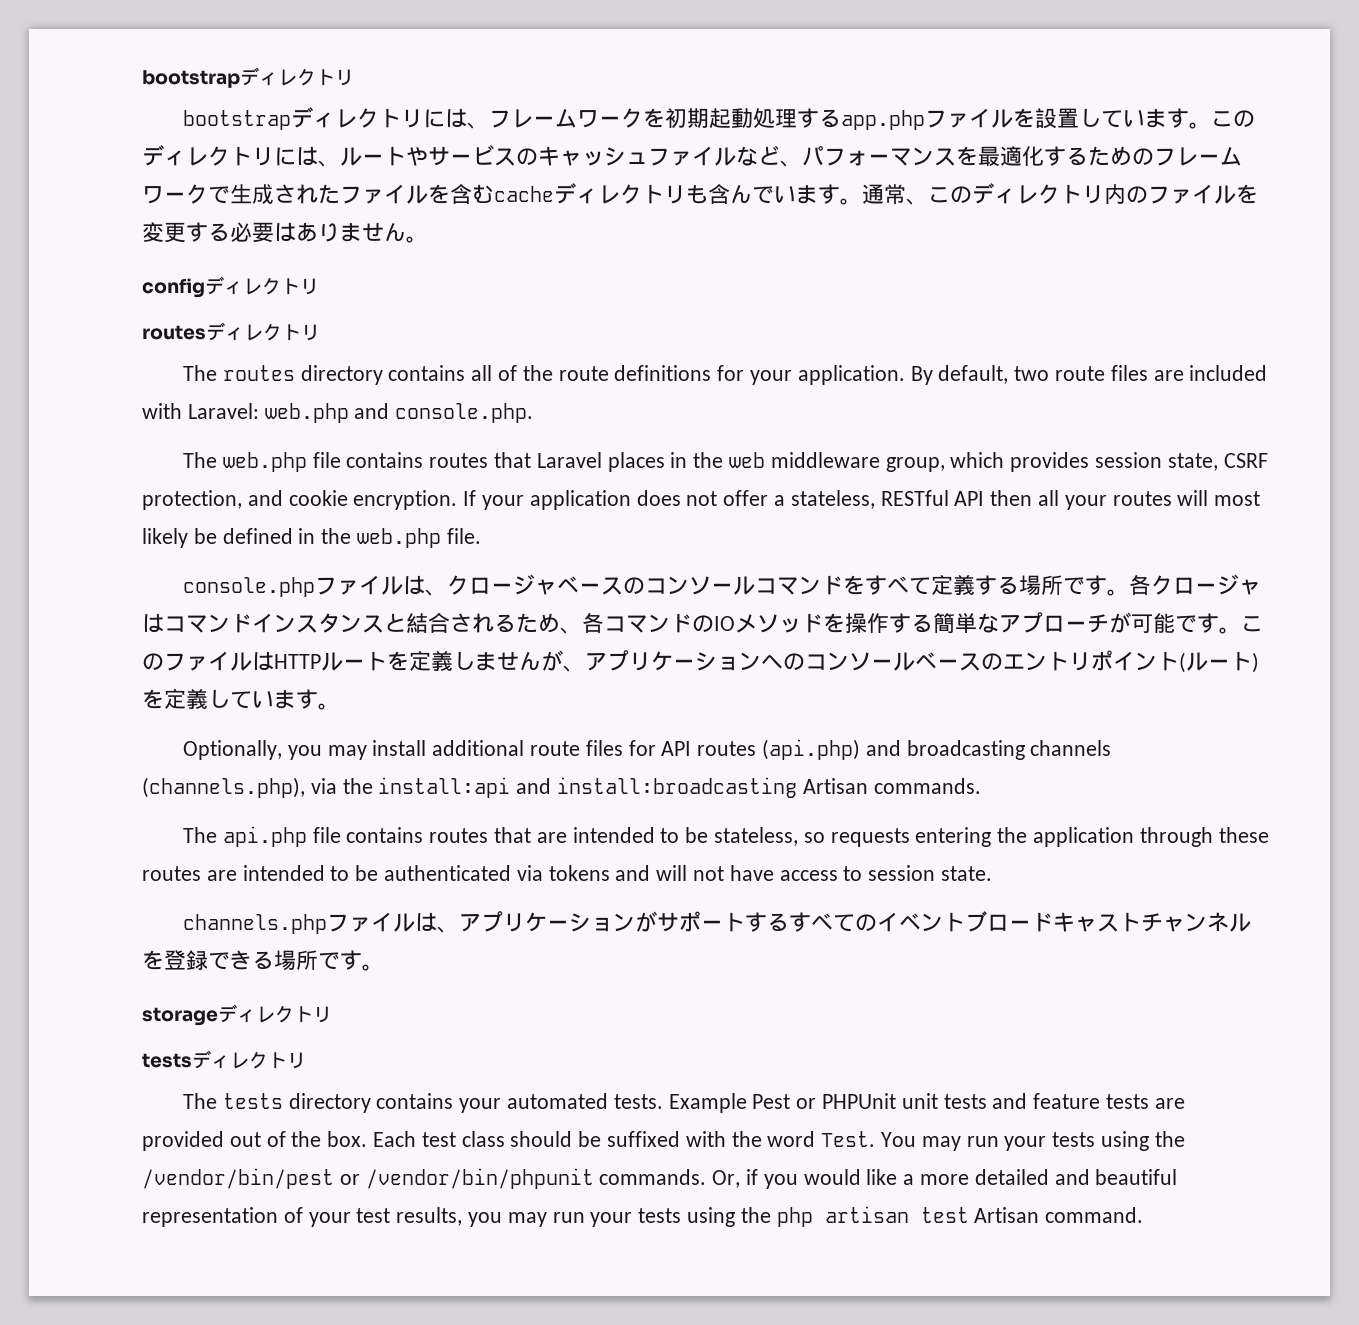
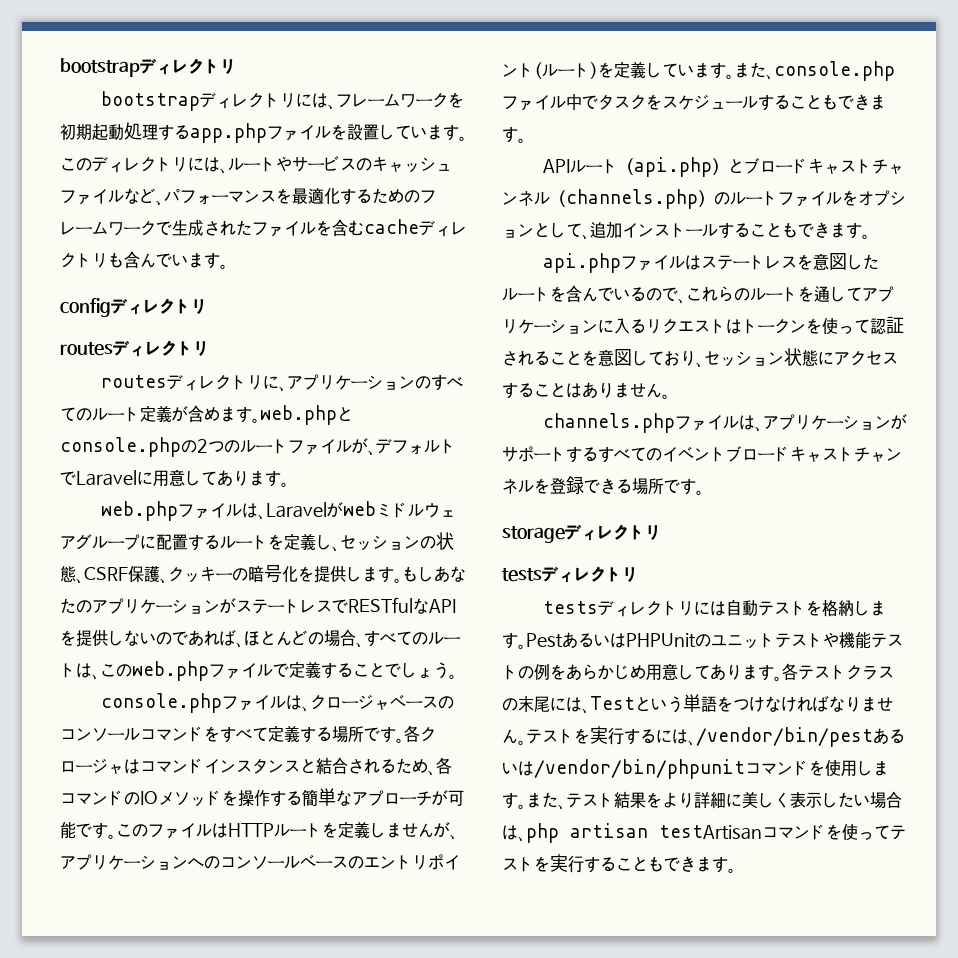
- 通常、このディレクトリ内のファイルを変更する必要はありません。
- The routes directory contains all of the route definitions for your application. By default, two route files are included with Laravel: web.php and console.php.
- The web.php file contains routes that Laravel places in the web middleware group, which provides session state, CSRF protection, and cookie encryption. If your application does not offer a stateless, RESTful API then all your routes will most likely be defined in the web.php file.
+ routesディレクトリに、アプリケーションのすべてのルート定義が含めます。web.phpとconsole.phpの2つのルートファイルが、デフォルトでLaravelに用意してあります。
+ web.phpファイルは、Laravelがwebミドルウェアグループに配置するルートを定義し、セッションの状態、CSRF保護、クッキーの暗号化を提供します。もしあなたのアプリケーションがステートレスでRESTfulなAPIを提供しないのであれば、ほとんどの場合、すべてのルートは、このweb.phpファイルで定義することでしょう。
- このファイルはHTTPルートを定義しませんが、アプリケーションへのコンソールベースのエントリポイント(ルート)を定義しています。
- Optionally, you may install additional route files for API routes (api.php) and broadcasting channels (channels.php), via the install:api and install:broadcasting Artisan commands.
- The api.php file contains routes that are intended to be stateless, so requests entering the application through these routes are intended to be authenticated via tokens and will not have access to session state.
+ このファイルはHTTPルートを定義しませんが、アプリケーションへのコンソールベースのエントリポイント(ルート)を定義しています。また、console.phpファイル中でタスクをスケジュールすることもできます。
+ APIルート（api.php）とブロードキャストチャンネル（channels.php）のルートファイルをオプションとして、追加インストールすることもできます。
+ api.phpファイルはステートレスを意図したルートを含んでいるので、これらのルートを通してアプリケーションに入るリクエストはトークンを使って認証されることを意図しており、セッション状態にアクセスすることはありません。
- The tests directory contains your automated tests. Example Pest or PHPUnit unit tests and feature tests are provided out of the box. Each test class should be suffixed with the word Test. You may run your tests using the /vendor/bin/pest or /vendor/bin/phpunit commands. Or, if you would like a more detailed and beautiful representation of your test results, you may run your tests using the php artisan test Artisan command.
+ testsディレクトリには自動テストを格納します。PestあるいはPHPUnitのユニットテストや機能テストの例をあらかじめ用意してあります。各テストクラスの末尾には、Testという単語をつけなければなりません。テストを実行するには、/vendor/bin/pestあるいは/vendor/bin/phpunitコマンドを使用します。また、テスト結果をより詳細に美しく表示したい場合は、php artisan testArtisanコマンドを使ってテストを実行することもできます。

